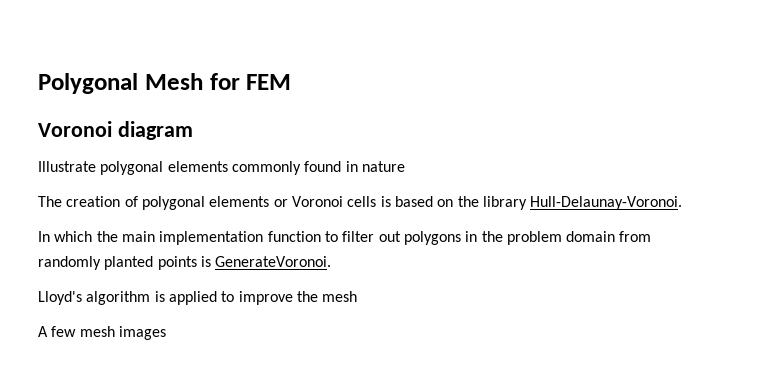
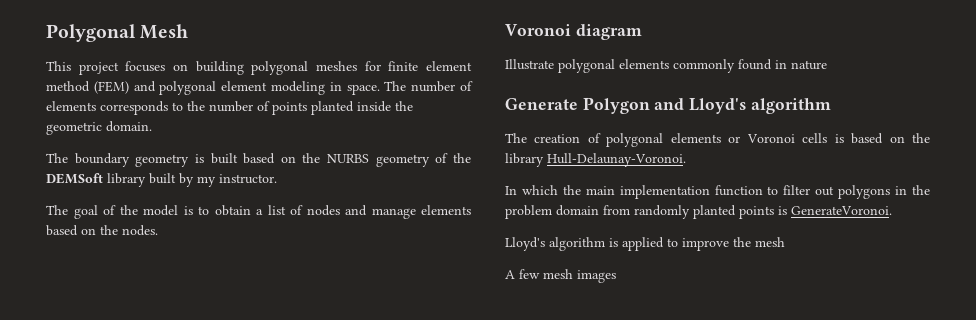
- Polygonal Mesh for FEM
+ Polygonal Mesh
+ This project focuses on building polygonal meshes for finite element method (FEM) and polygonal element modeling in space. The number of elements corresponds to the number of points planted inside the geometric domain.
+ The boundary geometry is built based on the NURBS geometry of the DEMSoft library built by my instructor.
+ The goal of the model is to obtain a list of nodes and manage elements based on the nodes.
+ Generate Polygon and Lloyd's algorithm

